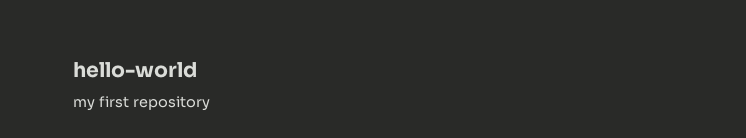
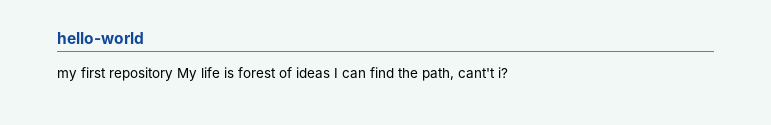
- my first repository
+ my first repository My life is forest of ideas I can find the path, cant't i?

